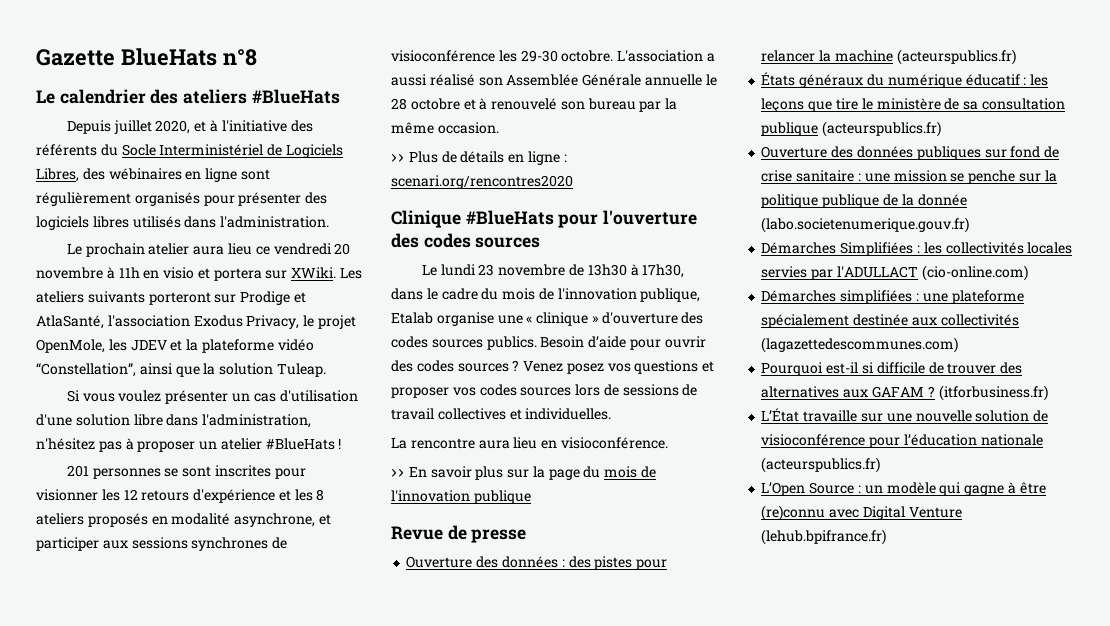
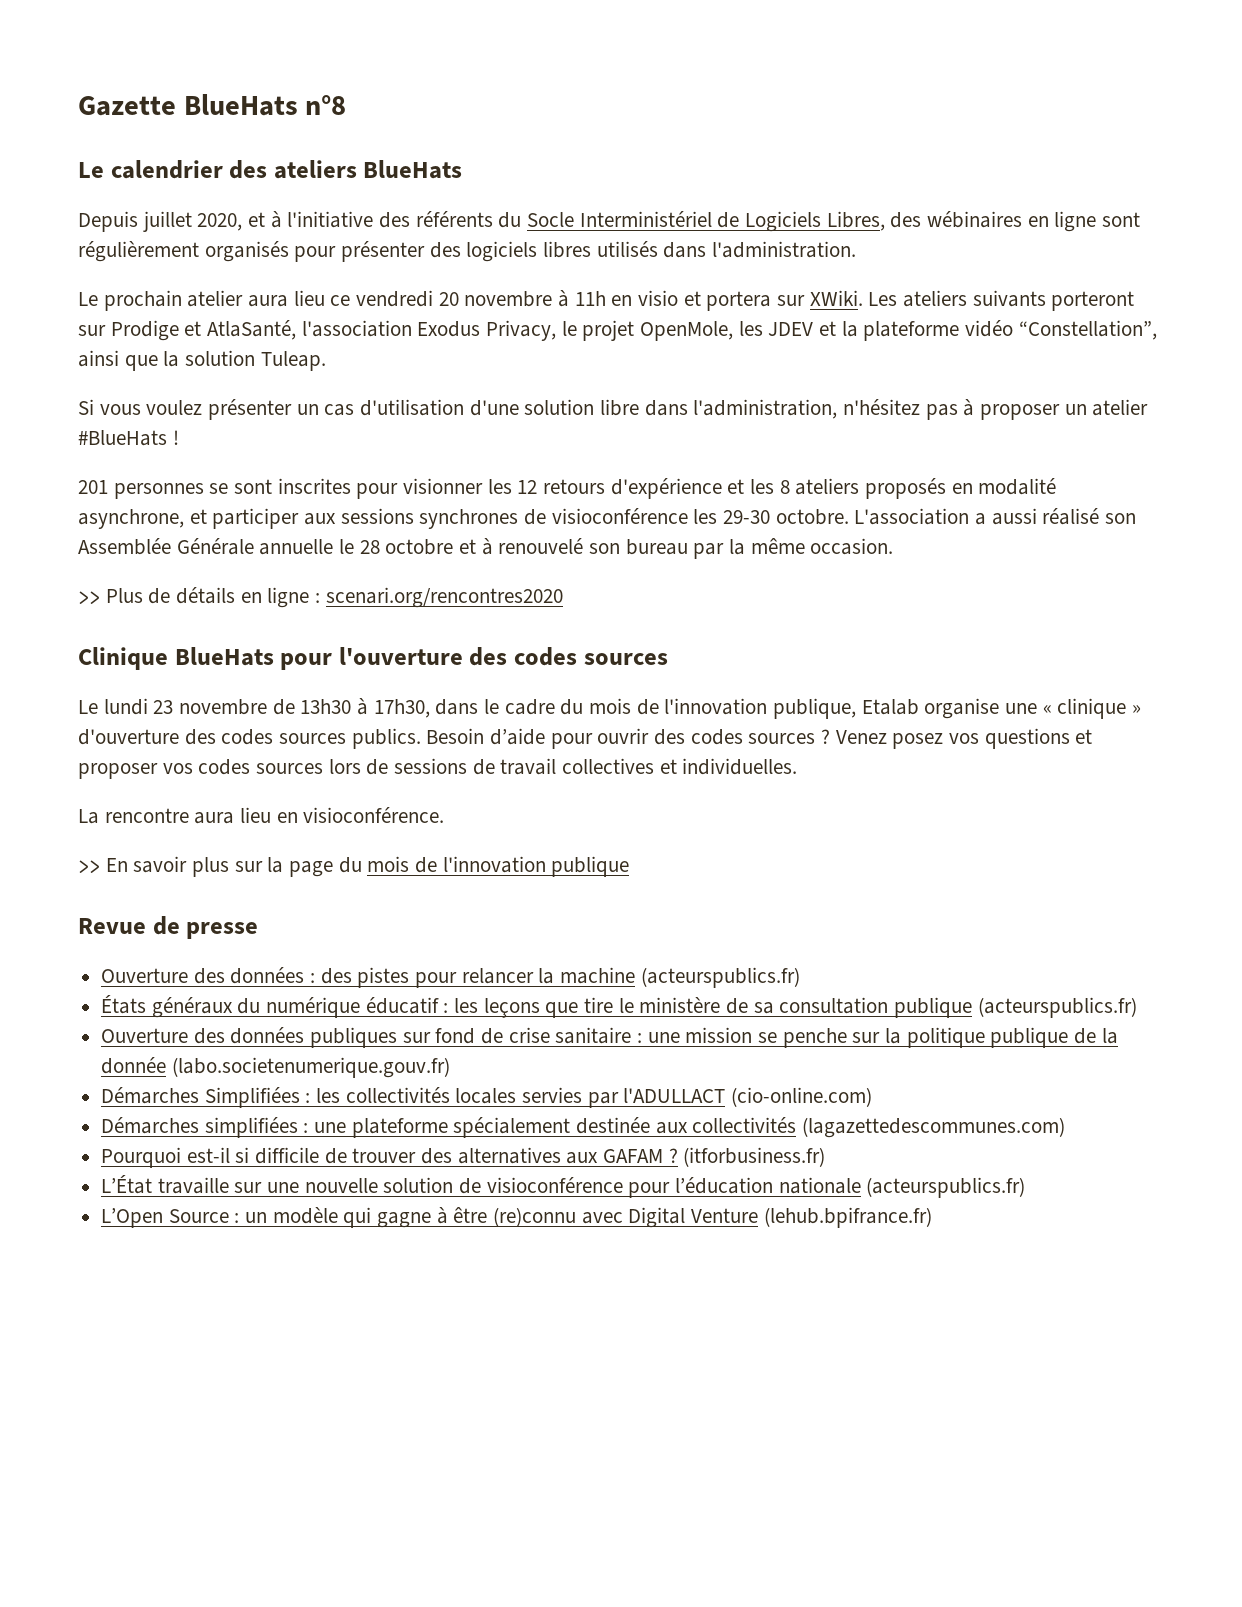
- Le calendrier des ateliers #BlueHats
+ Le calendrier des ateliers BlueHats
- Clinique #BlueHats pour l'ouverture des codes sources
+ Clinique BlueHats pour l'ouverture des codes sources

